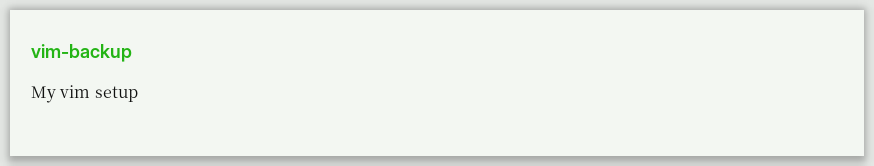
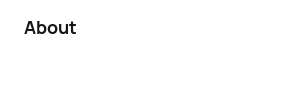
- vim-backup
- My vim setup
+ About

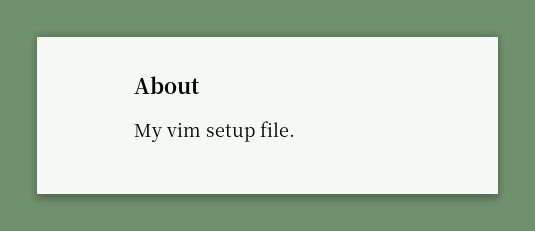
+ My vim setup file.

